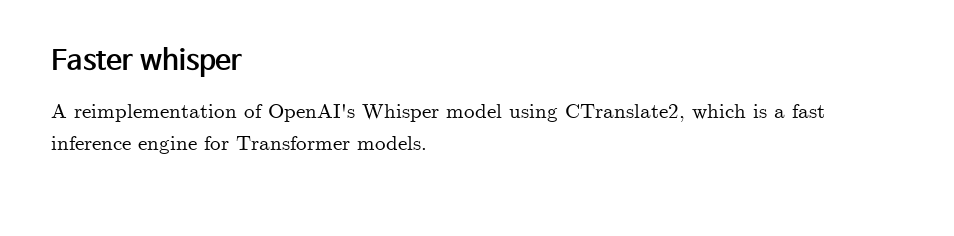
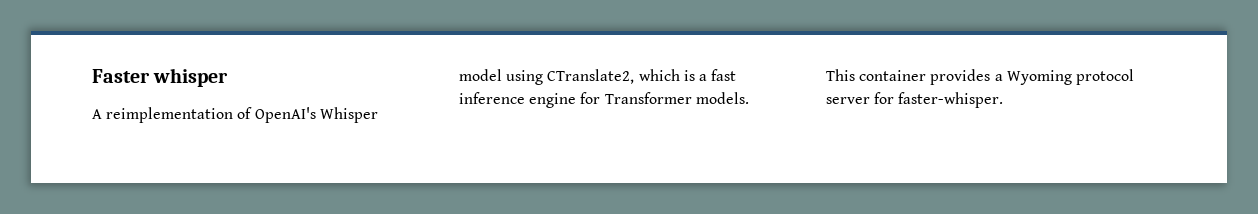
+ This container provides a Wyoming protocol server for faster-whisper.

